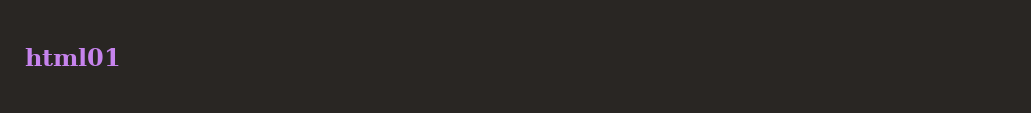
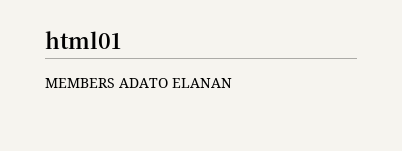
+ MEMBERS ADATO ELANAN

